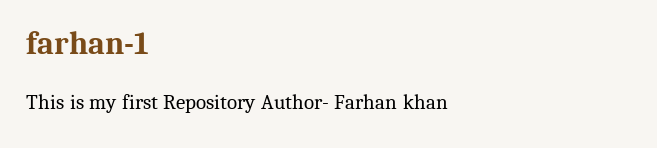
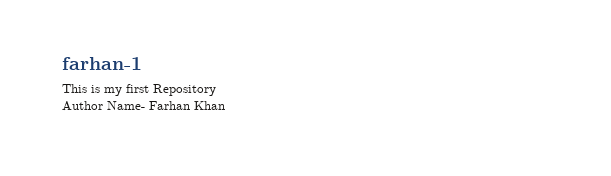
- This is my first Repository Author- Farhan khan
+ This is my first Repository
+ Author Name- Farhan Khan

